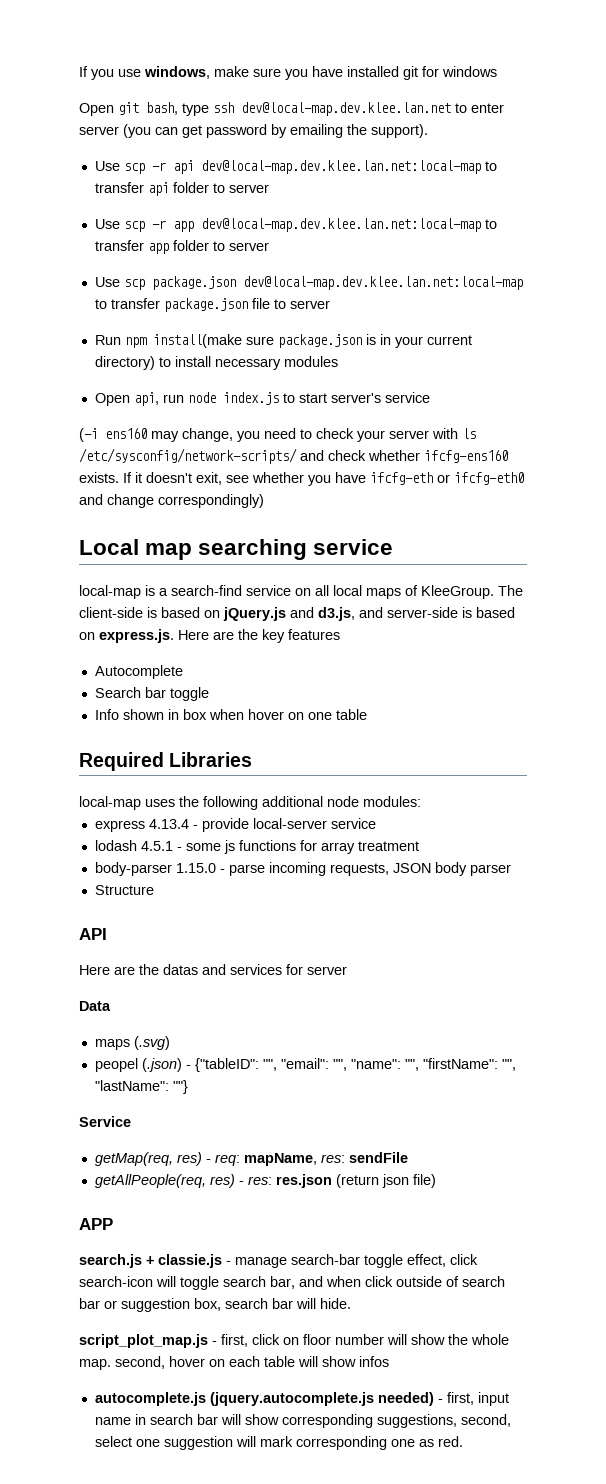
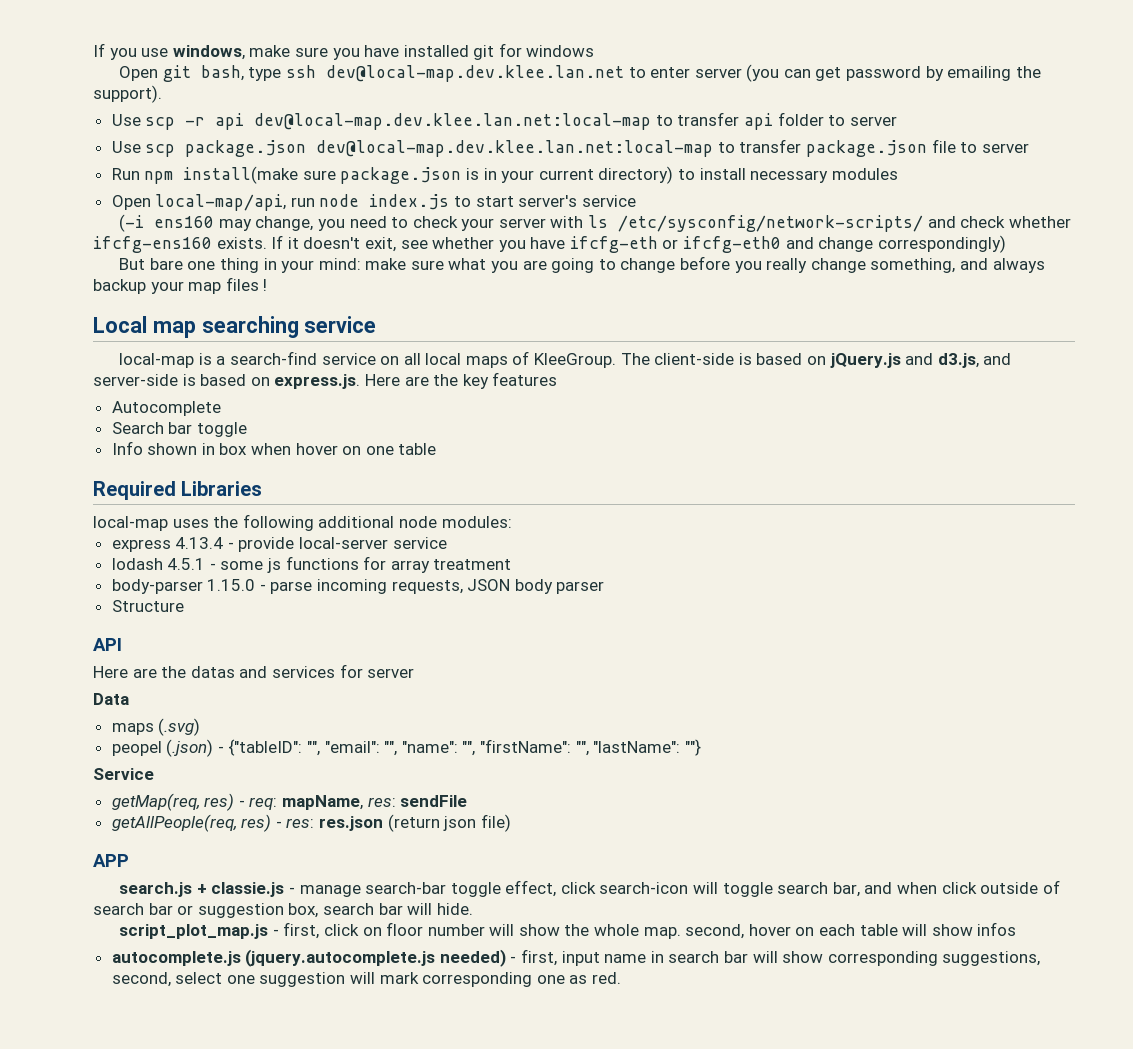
- Use scp -r app dev@local-map.dev.klee.lan.net:local-map to transfer app folder to server
- Open api, run node index.js to start server's service
+ Open local-map/api, run node index.js to start server's service
+ But bare one thing in your mind: make sure what you are going to change before you really change something, and always backup your map files !

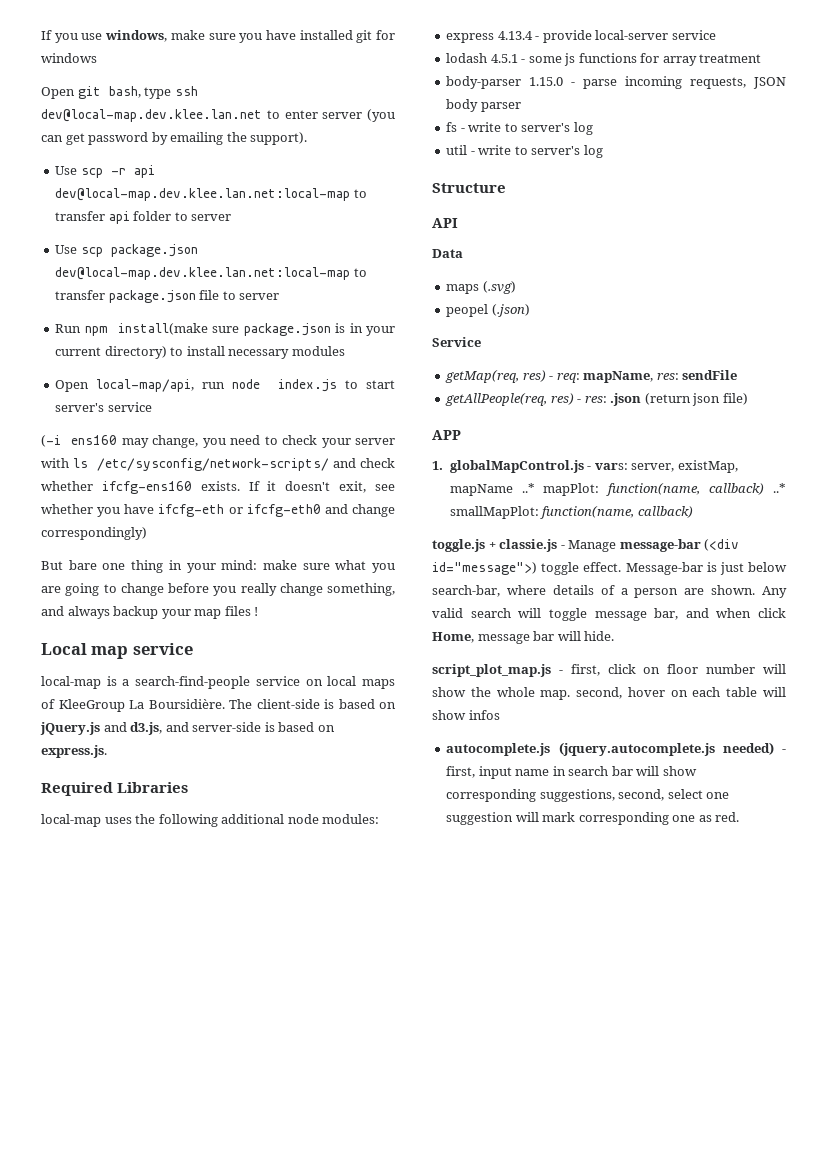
- Local map searching service
+ Local map service
- local-map is a search-find service on all local maps of KleeGroup.
+ local-map is a search-find-people service on local maps of KleeGroup La Boursidière.
- The client-side is based on jQuery.js and d3.js, and server-side is based on express.js. Here are the key features
- Autocomplete
- Search bar toggle
- Info shown in box when hover on one table
+ The client-side is based on jQuery.js and d3.js, and server-side is based on express.js.
+ fs - write to server's log
+ util - write to server's log
  Structure
  API
- Here are the datas and services for server
- peopel (.json) - {"tableID": "", "email": "", "name": "", "firstName": "", "lastName": ""}
+ peopel (.json)
- getAllPeople(req, res) - res: res.json (return json file)
+ getAllPeople(req, res) - res: .json (return json file)
- search.js + classie.js - manage search-bar toggle effect, click search-icon will toggle search bar, and when click outside of search bar or suggestion box, search bar will hide.
+ 1. globalMapControl.js - vars: server, existMap, mapName ..* mapPlot: function(name, callback) ..* smallMapPlot: function(name, callback)
+ toggle.js + classie.js - Manage message-bar (<div id="message">) toggle effect. Message-bar is just below search-bar, where details of a person are shown. Any valid search will toggle message bar, and when click Home, message bar will hide.

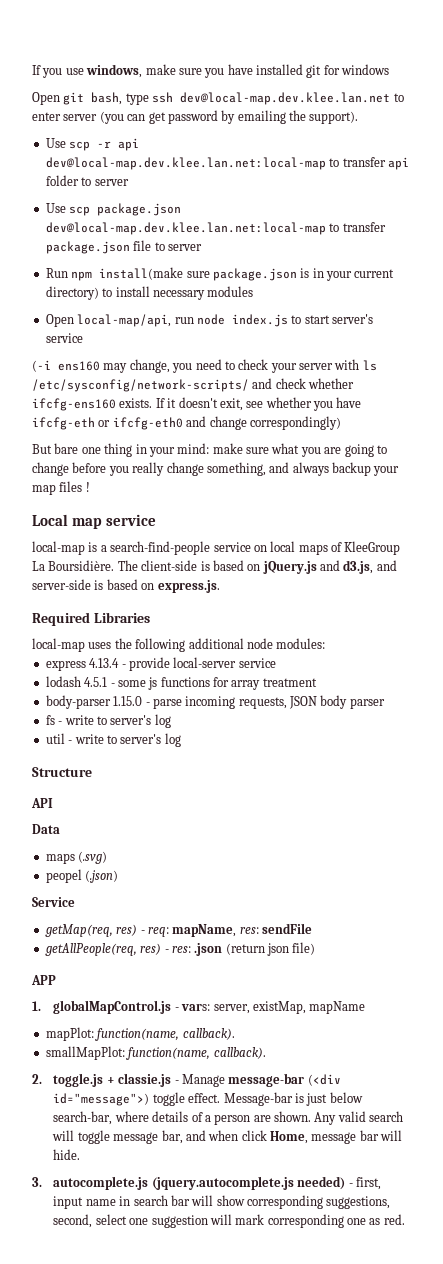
- 1. globalMapControl.js - vars: server, existMap, mapName ..* mapPlot: function(name, callback) ..* smallMapPlot: function(name, callback)
- toggle.js + classie.js - Manage message-bar (<div id="message">) toggle effect.
+ 1. globalMapControl.js - vars: server, existMap, mapName
+ mapPlot: function(name, callback).
+ smallMapPlot: function(name, callback).
+ 2. toggle.js + classie.js - Manage message-bar (<div id="message">) toggle effect.
- script_plot_map.js - first, click on floor number will show the whole map. second, hover on each table will show infos
- autocomplete.js (jquery.autocomplete.js needed) - first, input name in search bar will show corresponding suggestions, second, select one suggestion will mark corresponding one as red.
+ 3. autocomplete.js (jquery.autocomplete.js needed) - first, input name in search bar will show corresponding suggestions, second, select one suggestion will mark corresponding one as red.

